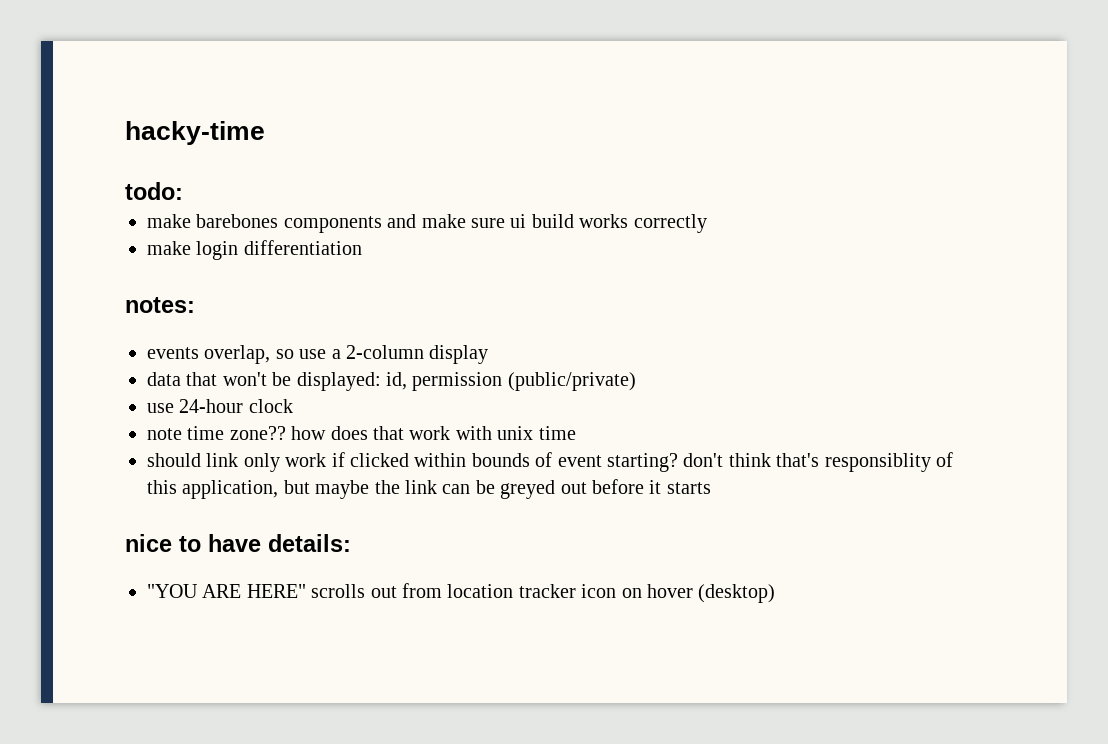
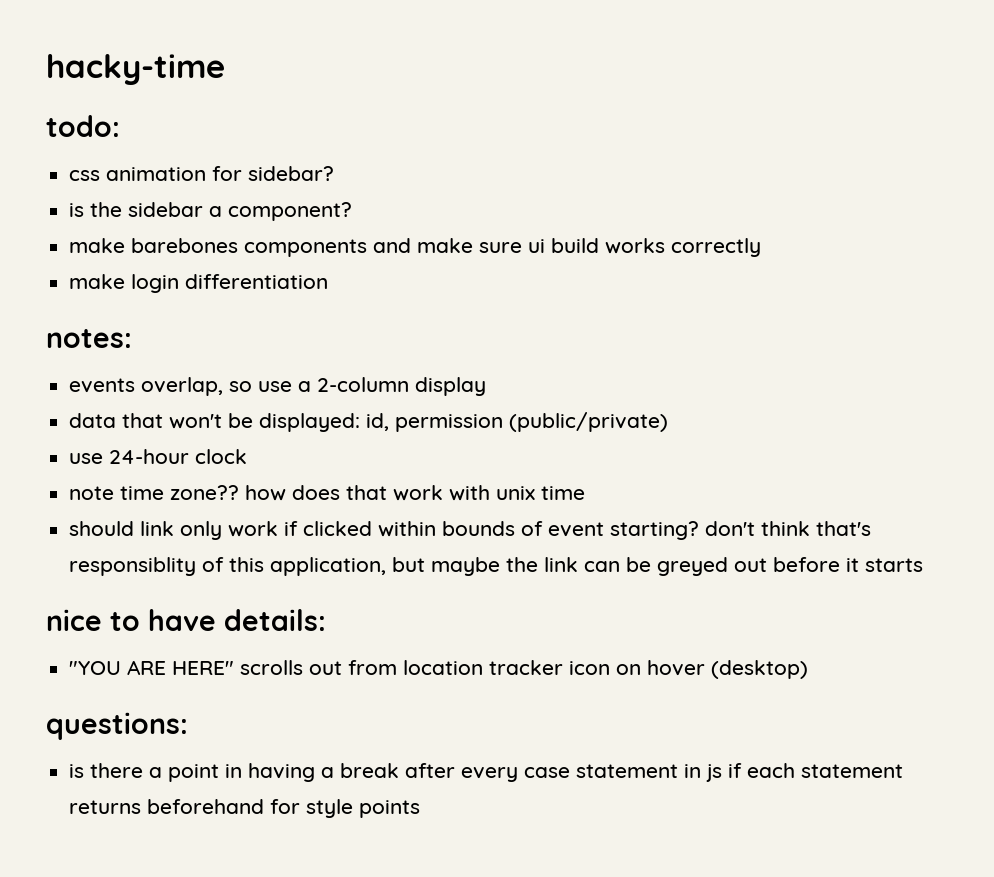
+ css animation for sidebar?
+ is the sidebar a component?
+ questions:
+ is there a point in having a break after every case statement in js if each statement returns beforehand for style points

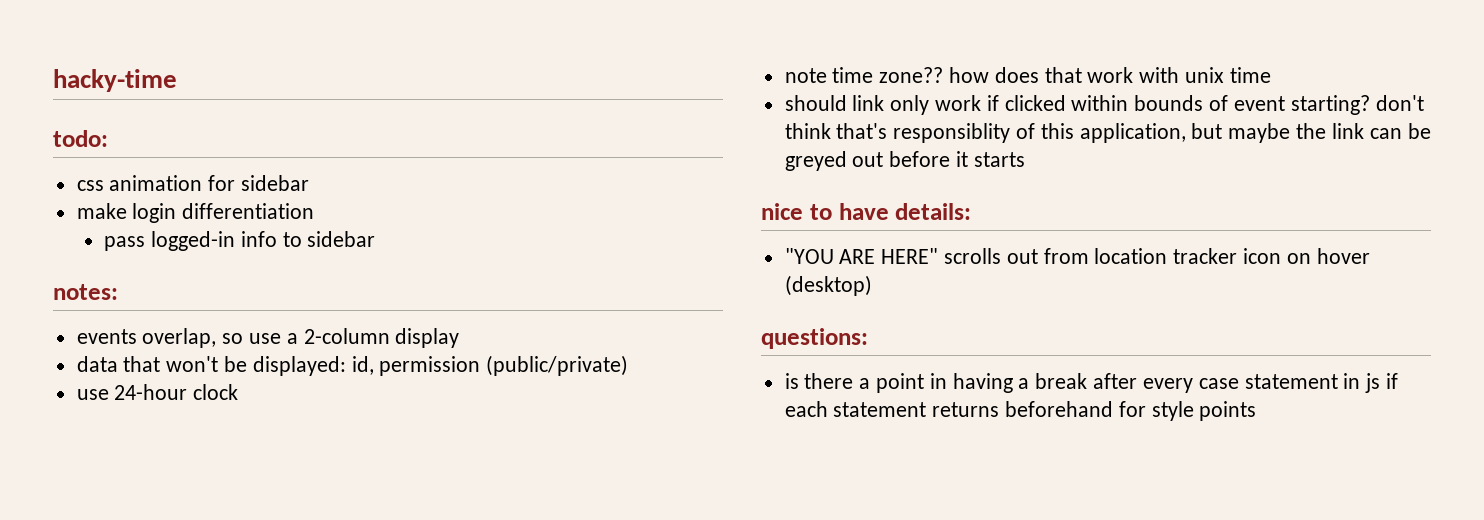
- css animation for sidebar?
- is the sidebar a component?
- make barebones components and make sure ui build works correctly
+ css animation for sidebar
  make login differentiation
+ pass logged-in info to sidebar

